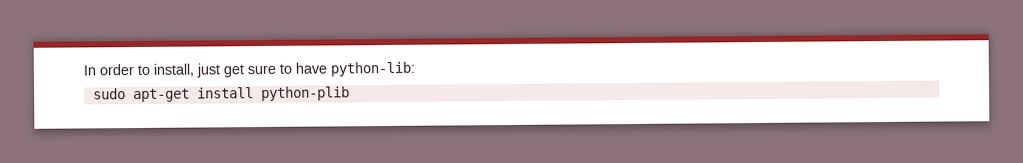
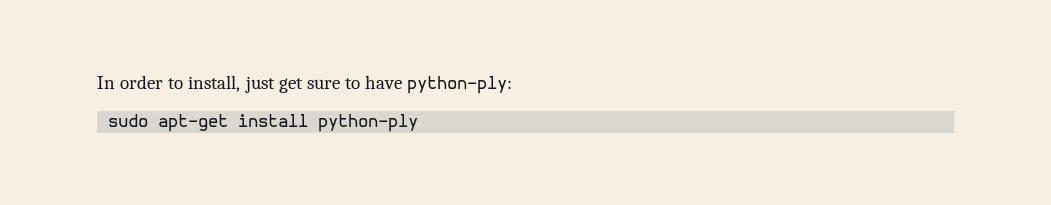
- In order to install, just get sure to have python-lib:
+ In order to install, just get sure to have python-ply:
- sudo apt-get install python-plib
+ sudo apt-get install python-ply

